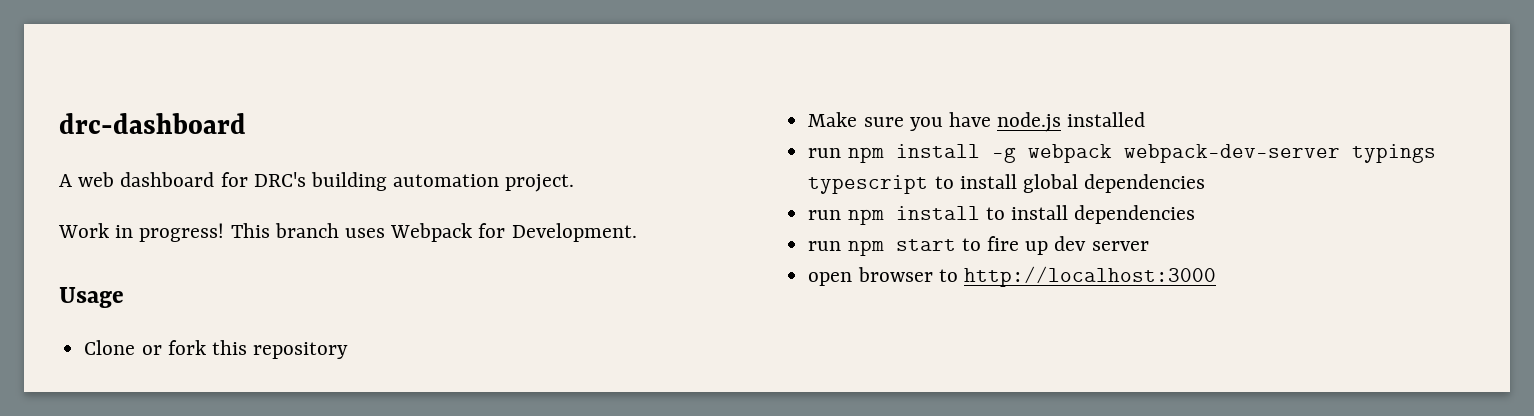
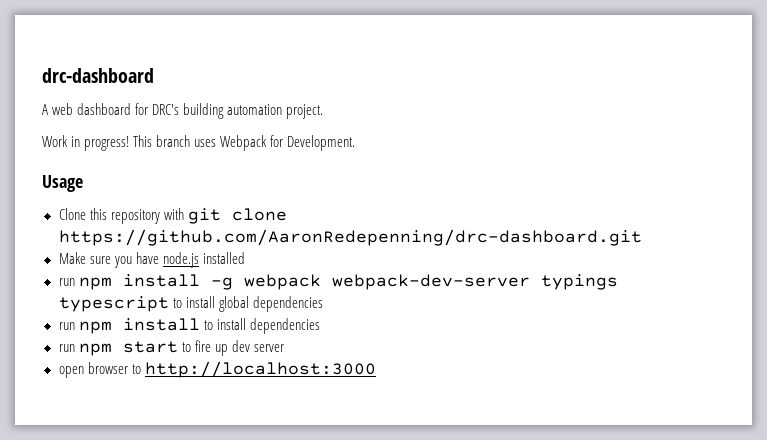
- Clone or fork this repository
+ Clone this repository with git clone https://github.com/AaronRedepenning/drc-dashboard.git

